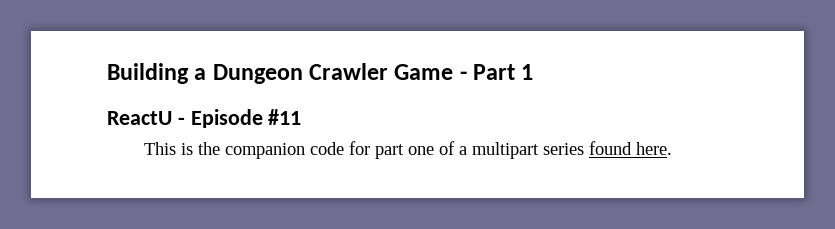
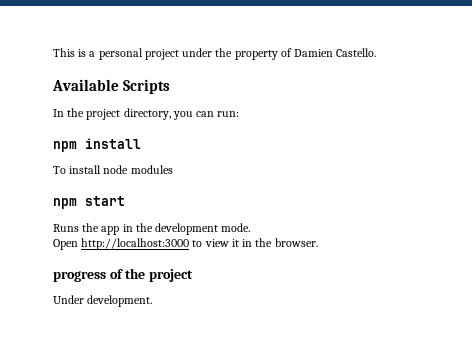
- Building a Dungeon Crawler Game - Part 1
- ReactU - Episode #11
- This is the companion code for part one of a multipart series found here.
+ This is a personal project under the property of Damien Castello.
+ Available Scripts
+ In the project directory, you can run:
+ npm install
+ To install node modules
+ npm start
+ Runs the app in the development mode.
+ Open http://localhost:3000 to view it in the browser.
+ progress of the project
+ Under development.

